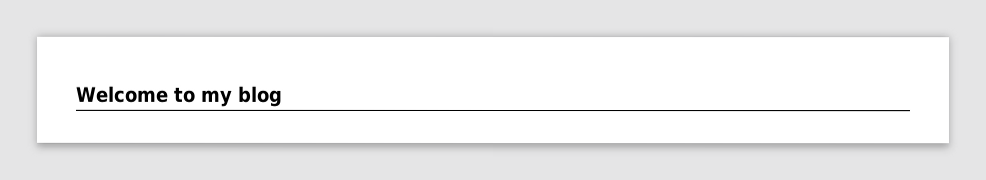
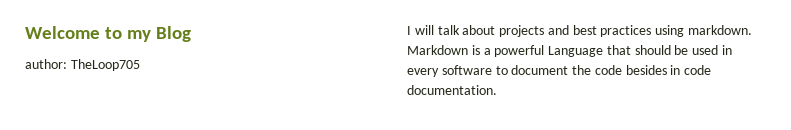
- Welcome to my blog
+ Welcome to my Blog
+ author: TheLoop705
+ I will talk about projects and best practices using markdown. Markdown is a powerful Language that should be used in every software to document the code besides in code documentation.

